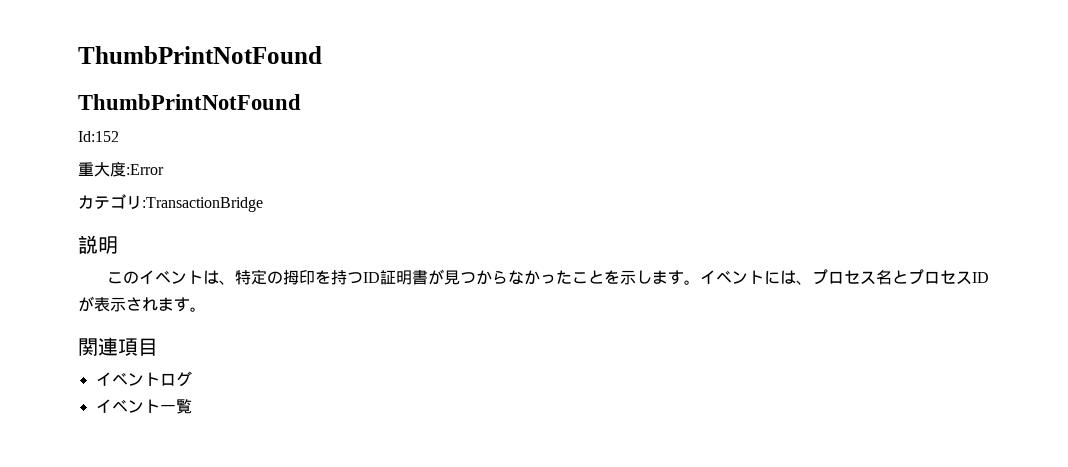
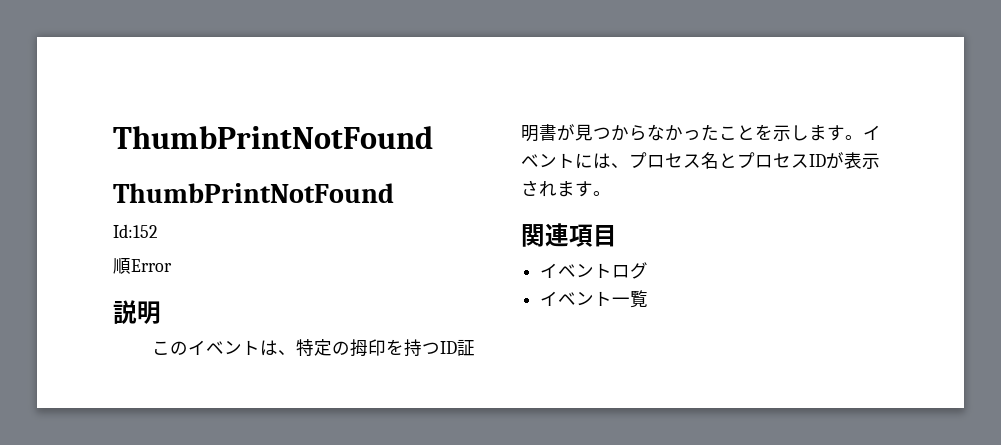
- 重大度:Error
- カテゴリ:TransactionBridge
+ 順Error

